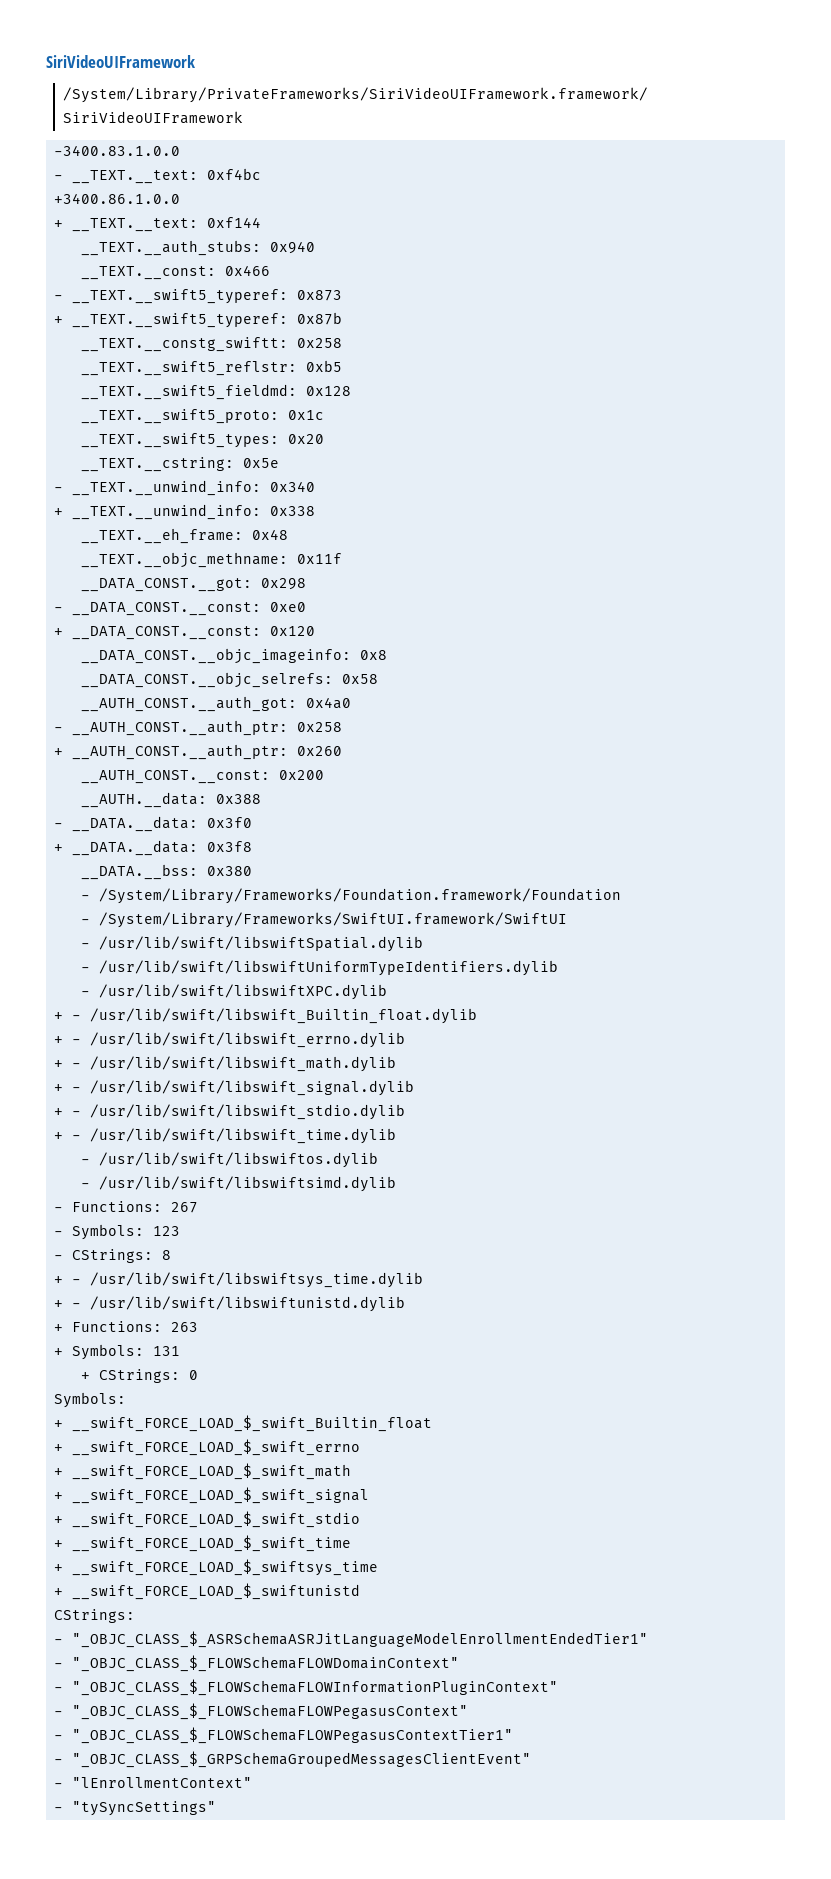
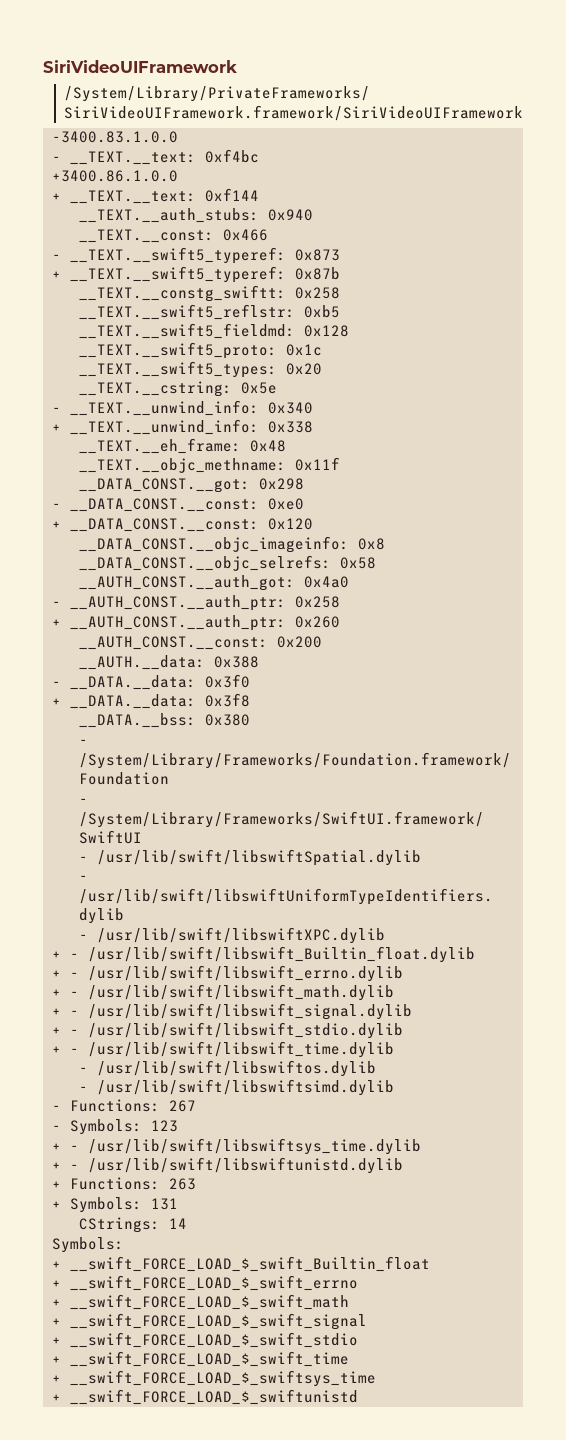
- - CStrings: 8
- + CStrings: 0
+ CStrings: 14
  + __swift_FORCE_LOAD_$_swiftunistd
- CStrings:
- - "_OBJC_CLASS_$_ASRSchemaASRJitLanguageModelEnrollmentEndedTier1"
- - "_OBJC_CLASS_$_FLOWSchemaFLOWDomainContext"
- - "_OBJC_CLASS_$_FLOWSchemaFLOWInformationPluginContext"
- - "_OBJC_CLASS_$_FLOWSchemaFLOWPegasusContext"
- - "_OBJC_CLASS_$_FLOWSchemaFLOWPegasusContextTier1"
- - "_OBJC_CLASS_$_GRPSchemaGroupedMessagesClientEvent"
- - "lEnrollmentContext"
- - "tySyncSettings"

